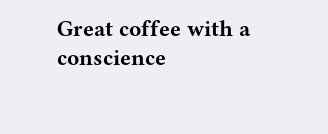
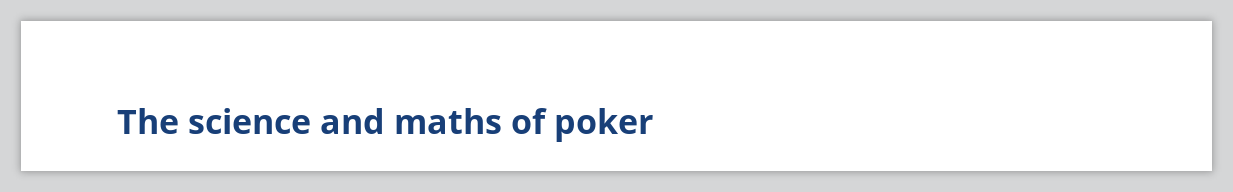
- Great coffee with a conscience
+ The science and maths of poker

